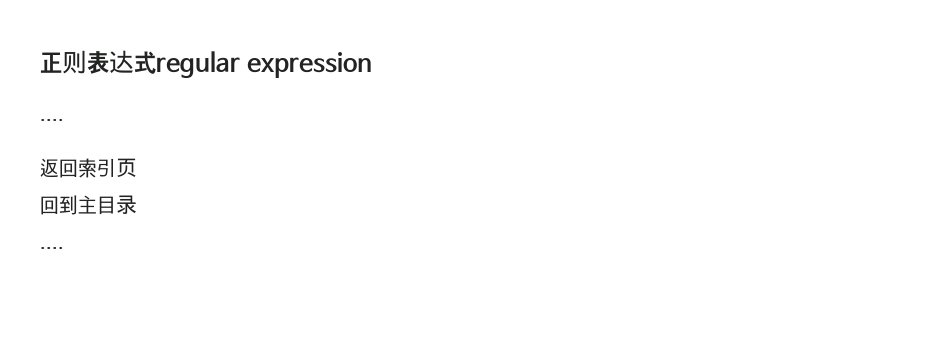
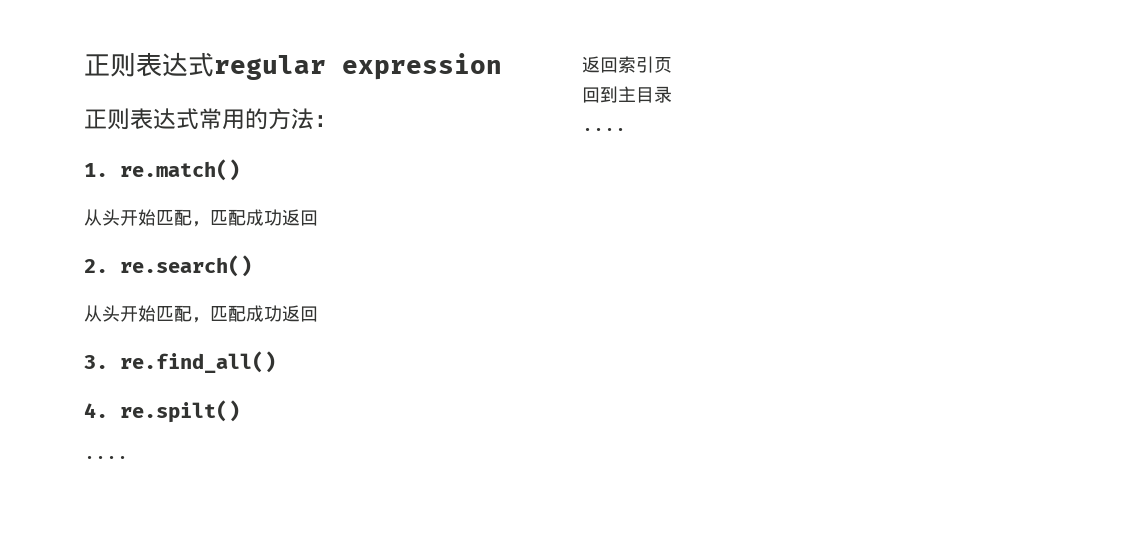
+ 正则表达式常用的方法：
+ 1. re.match()
+ 从头开始匹配，匹配成功返回
+ 2. re.search()
+ 从头开始匹配，匹配成功返回
+ 3. re.find_all()
+ 4. re.spilt()

